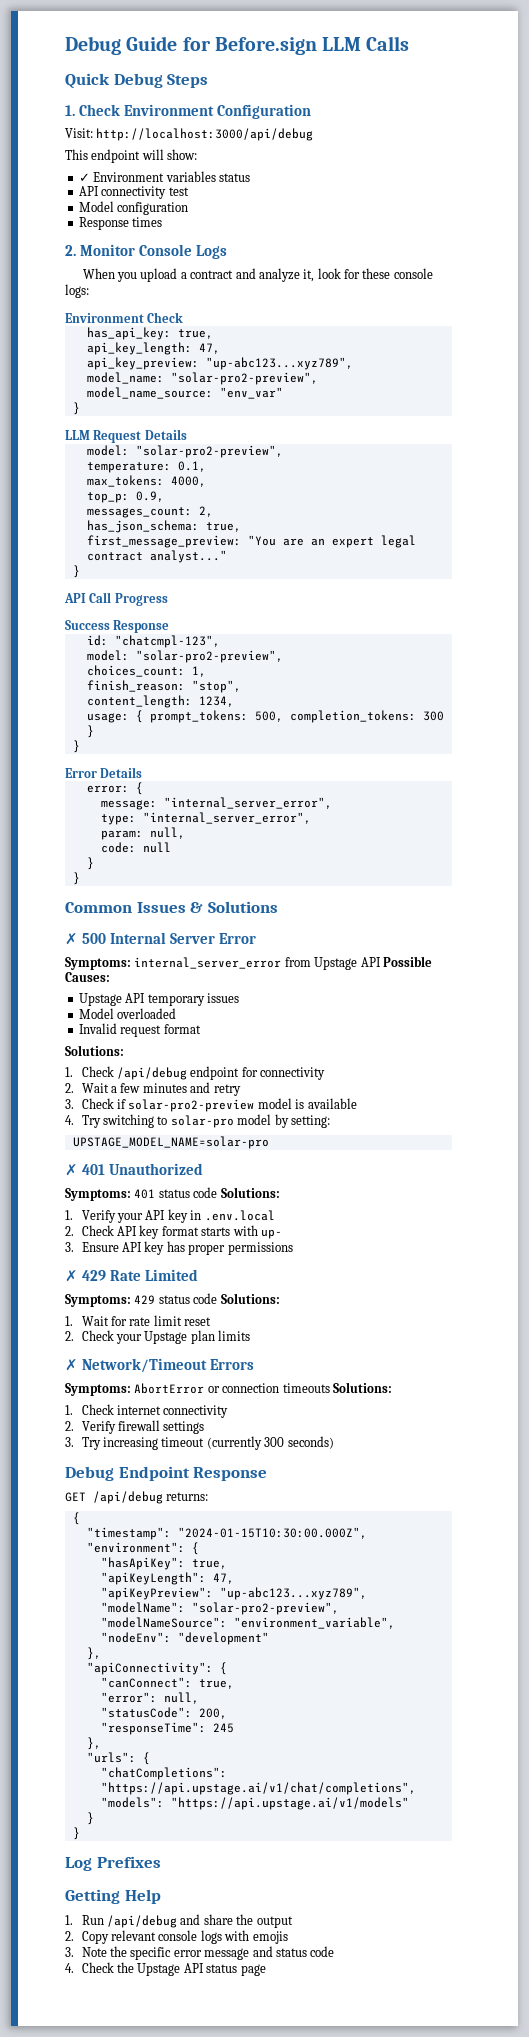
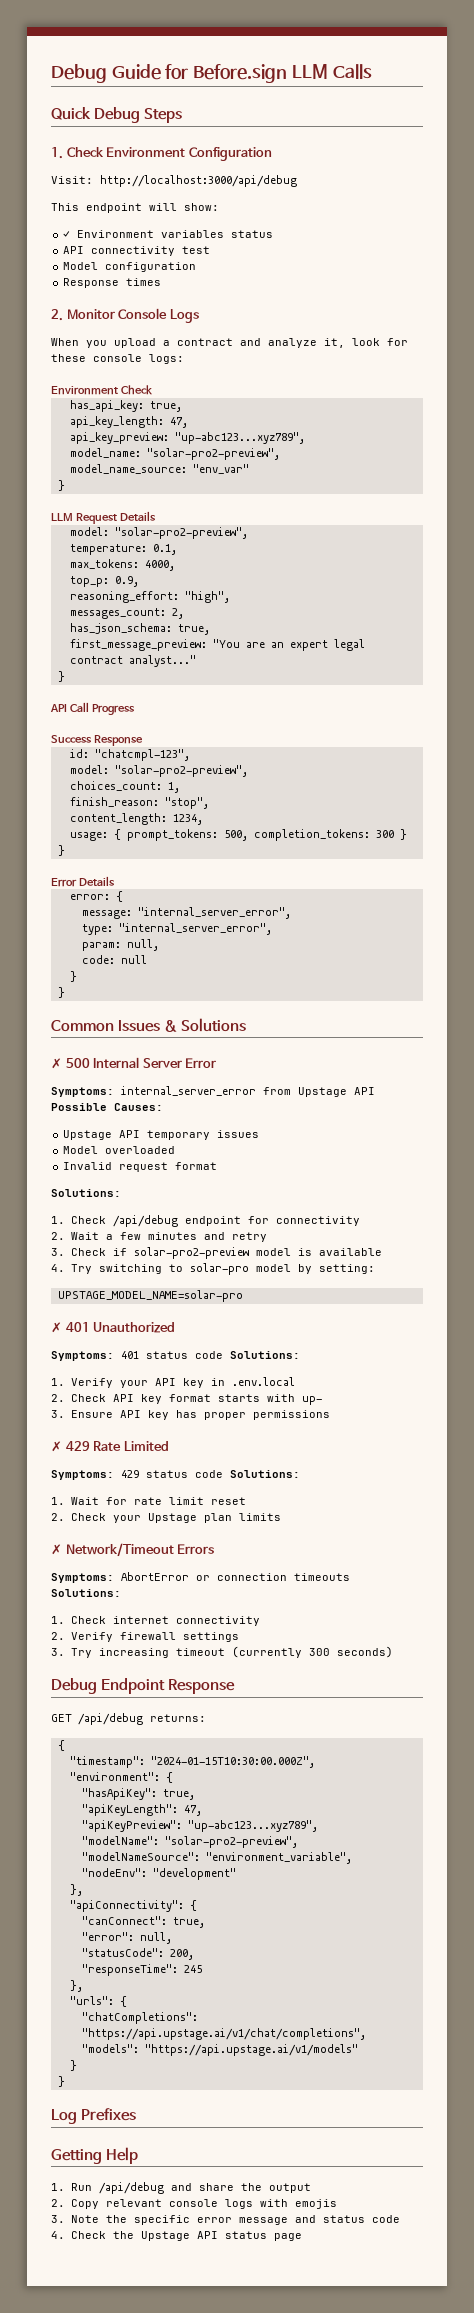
+ reasoning_effort: "high",

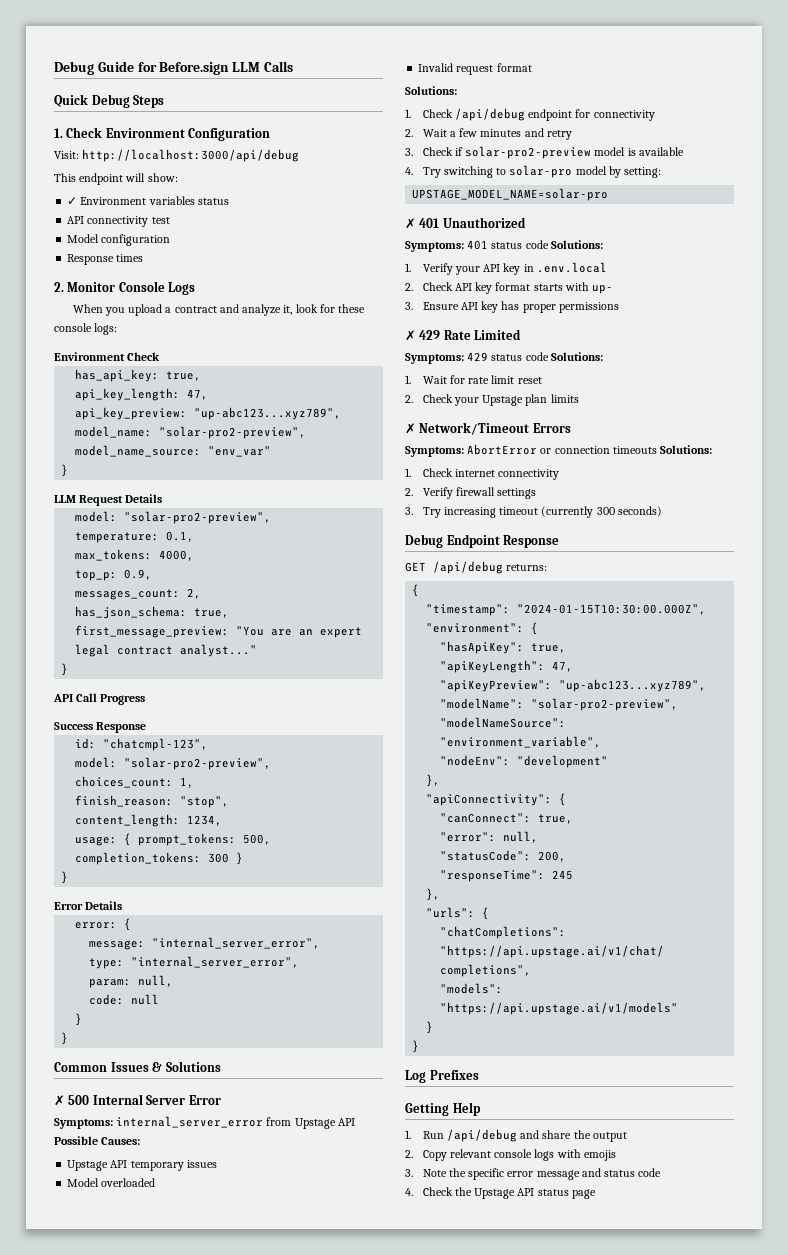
- reasoning_effort: "high",

